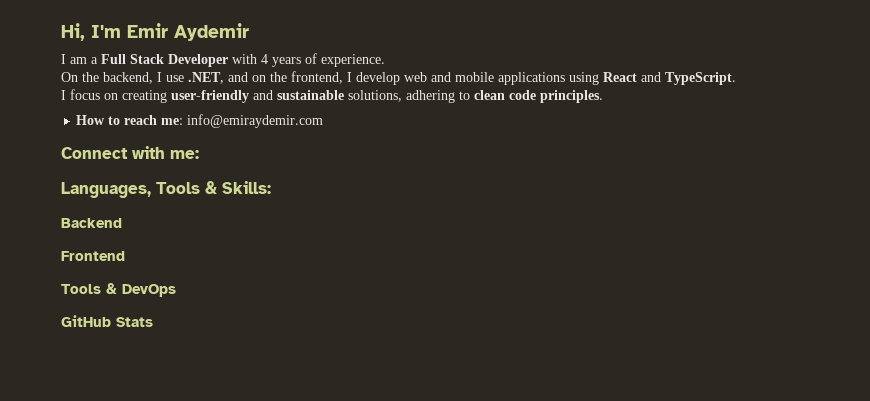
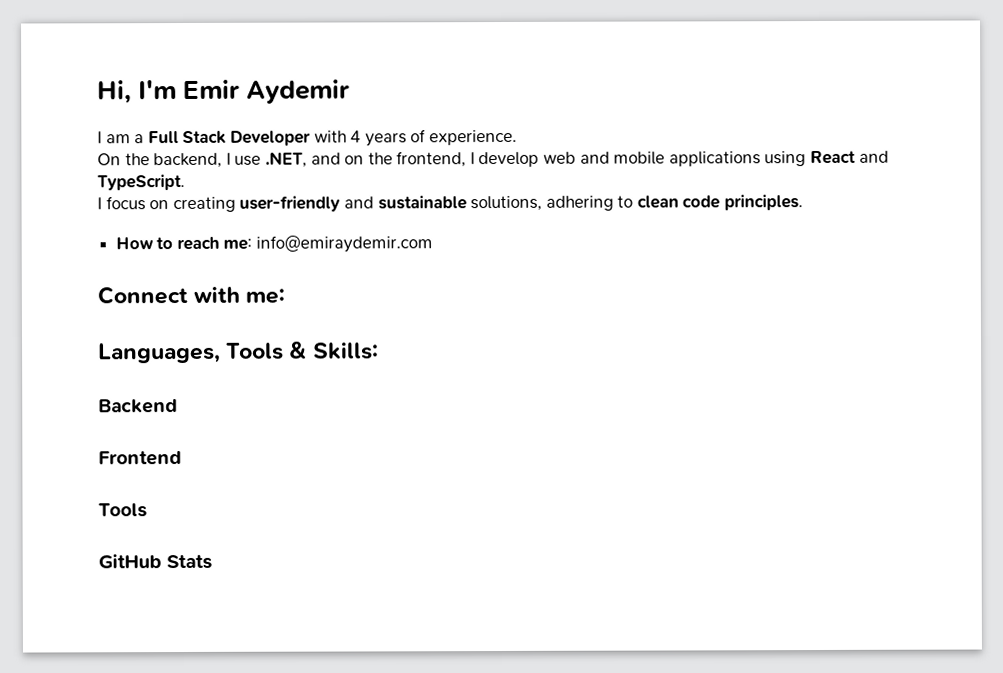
  Frontend
- Tools & DevOps
+ Tools

